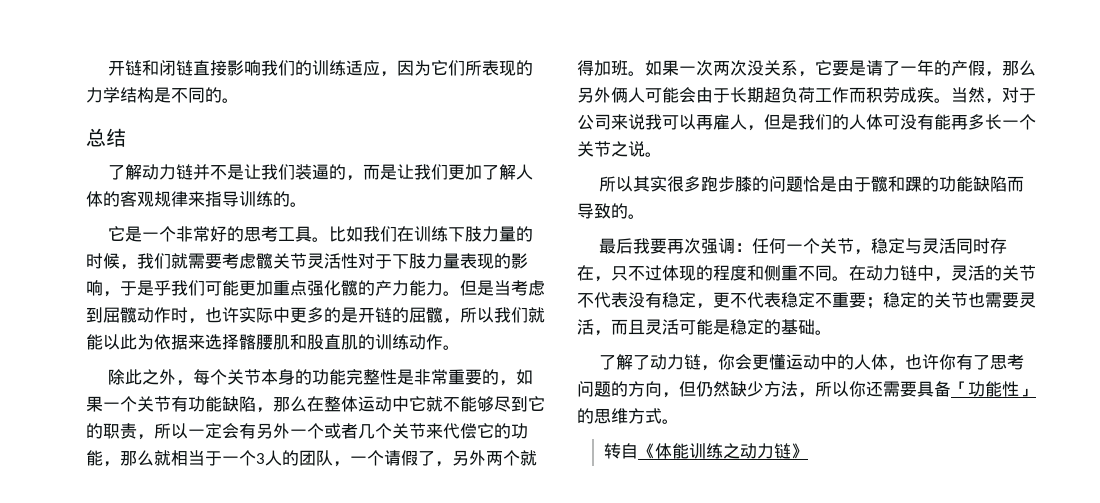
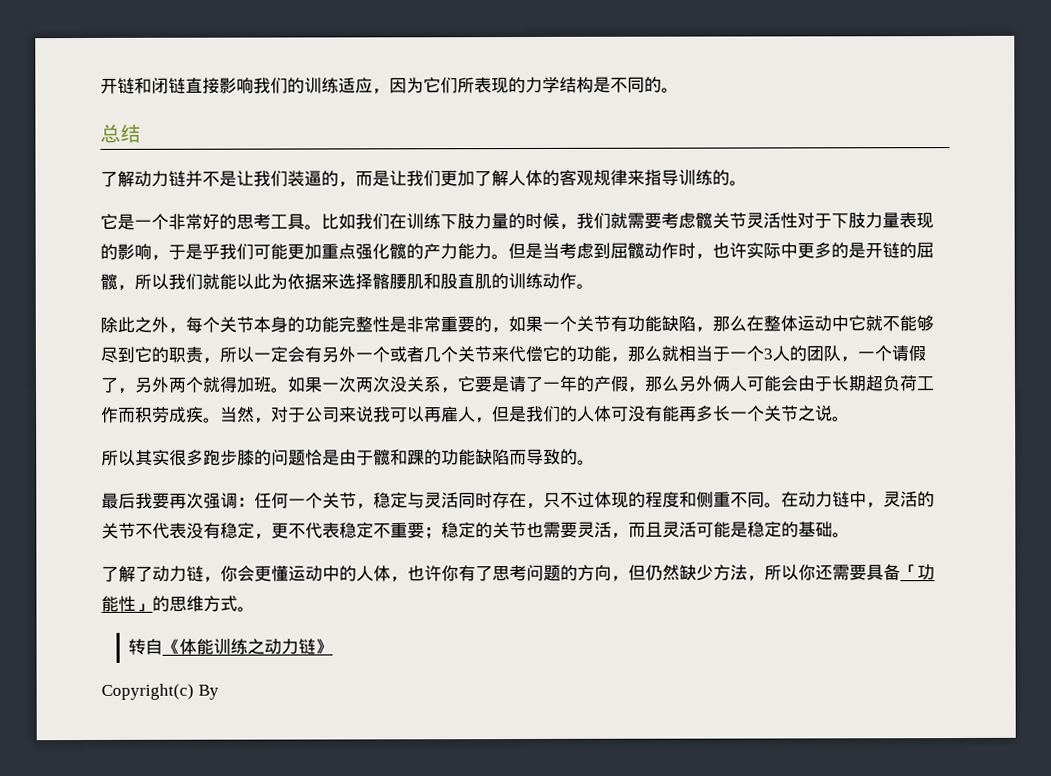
+ Copyright(c) By

